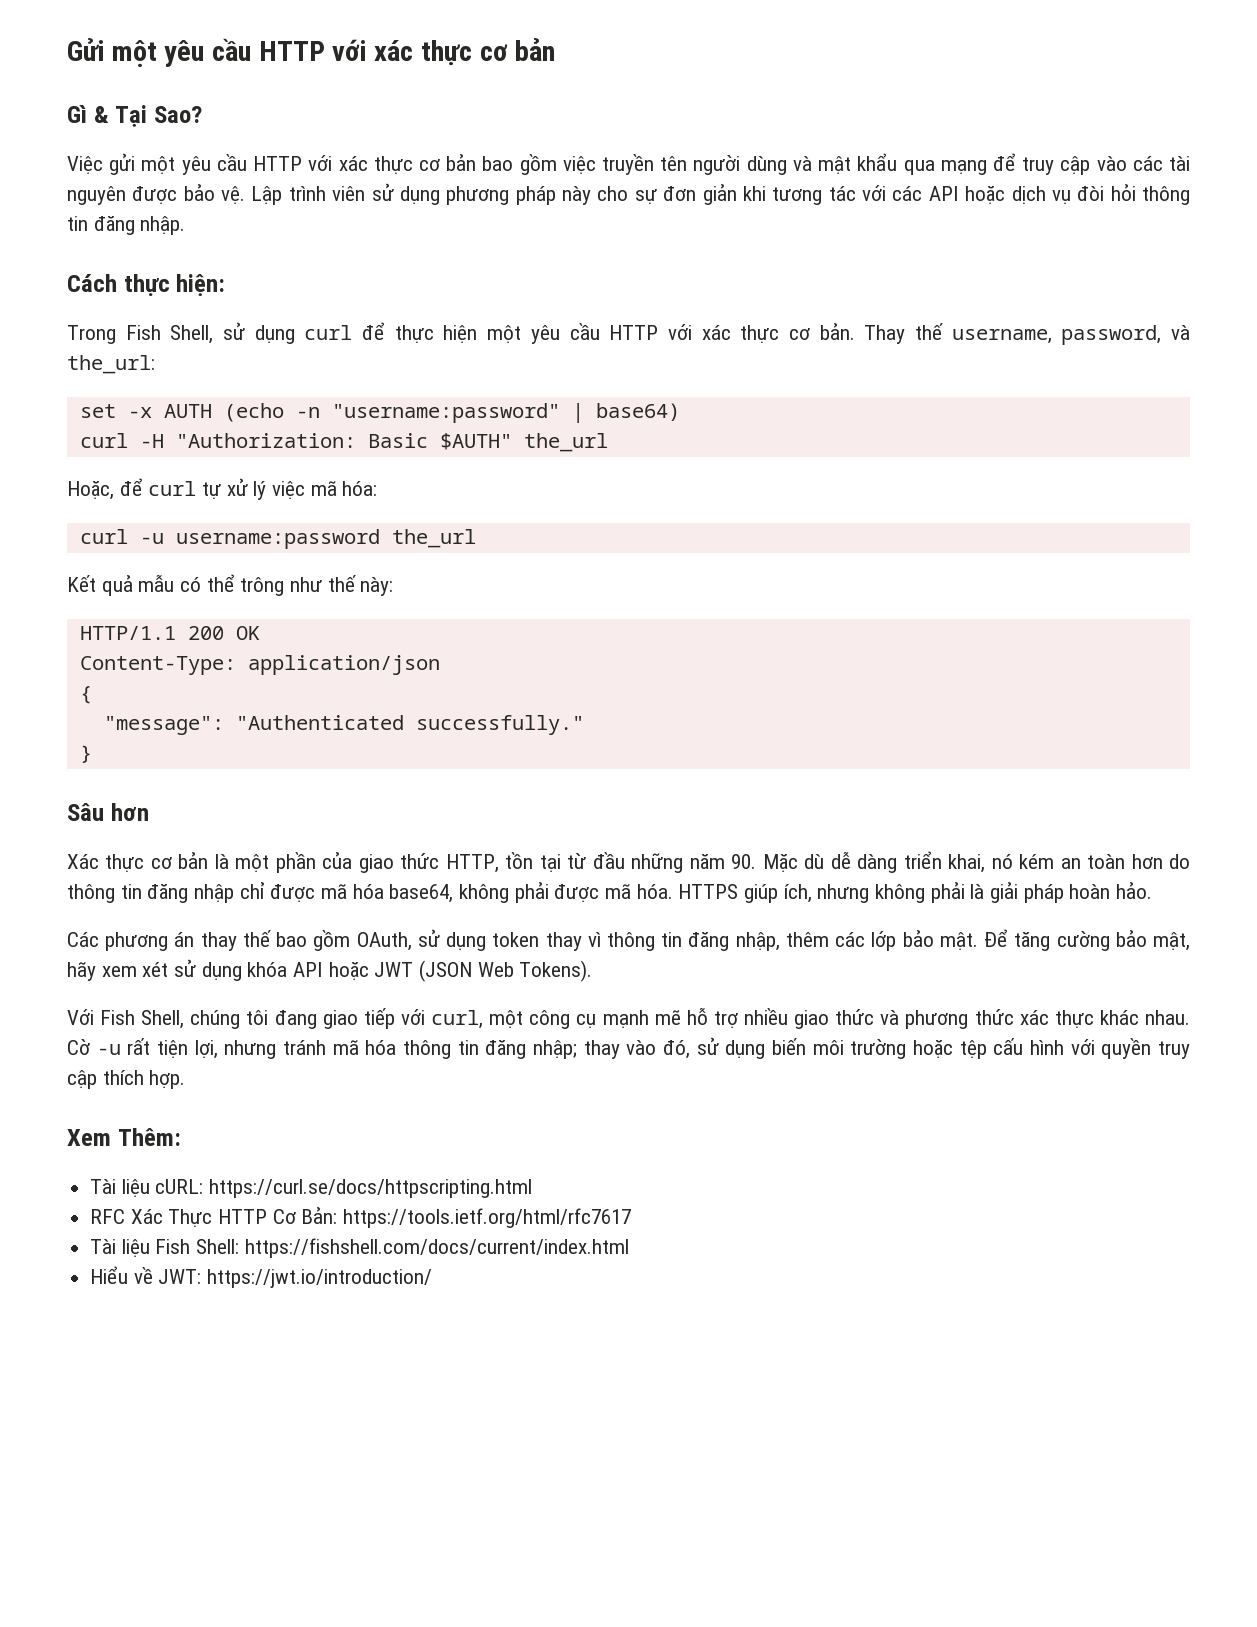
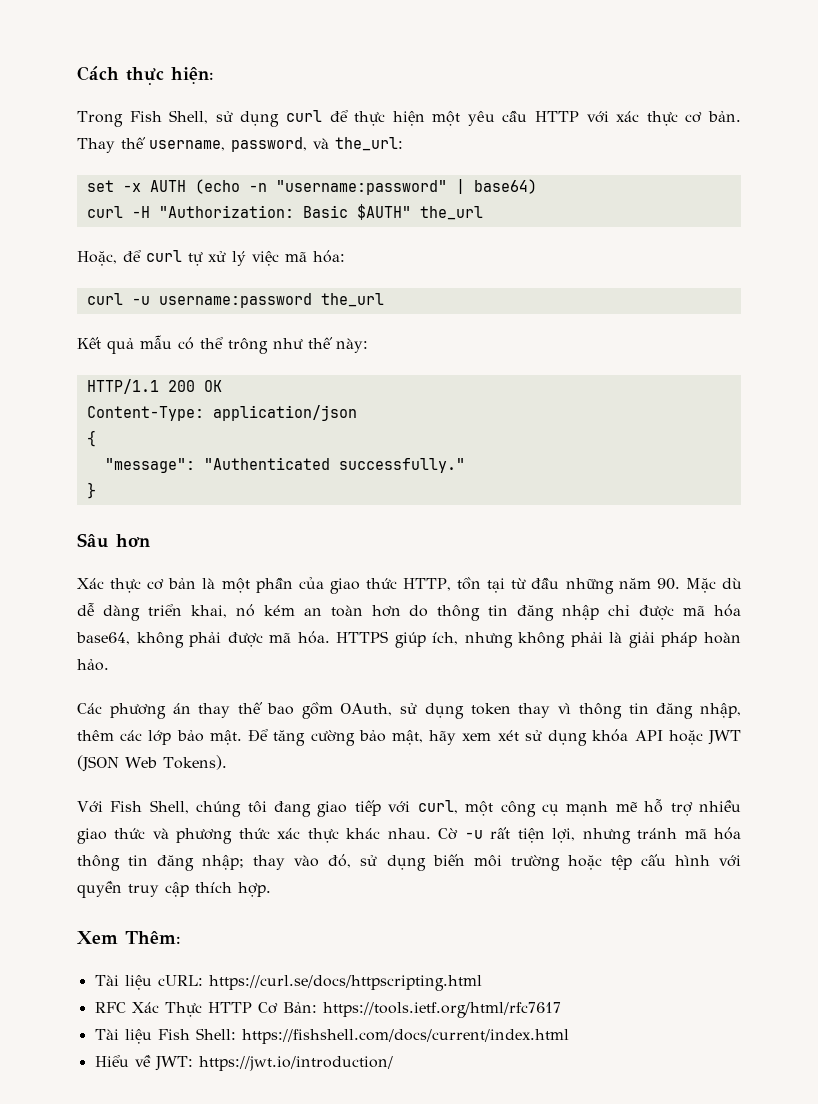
- Gửi một yêu cầu HTTP với xác thực cơ bản
- Gì & Tại Sao?
- Việc gửi một yêu cầu HTTP với xác thực cơ bản bao gồm việc truyền tên người dùng và mật khẩu qua mạng để truy cập vào các tài nguyên được bảo vệ. Lập trình viên sử dụng phương pháp này cho sự đơn giản khi tương tác với các API hoặc dịch vụ đòi hỏi thông tin đăng nhập.

